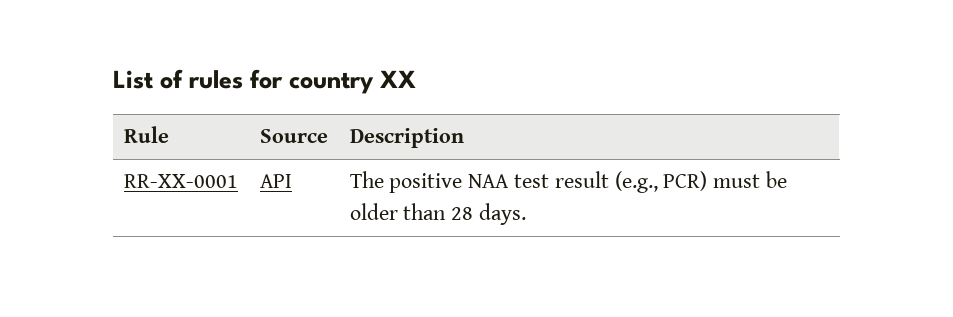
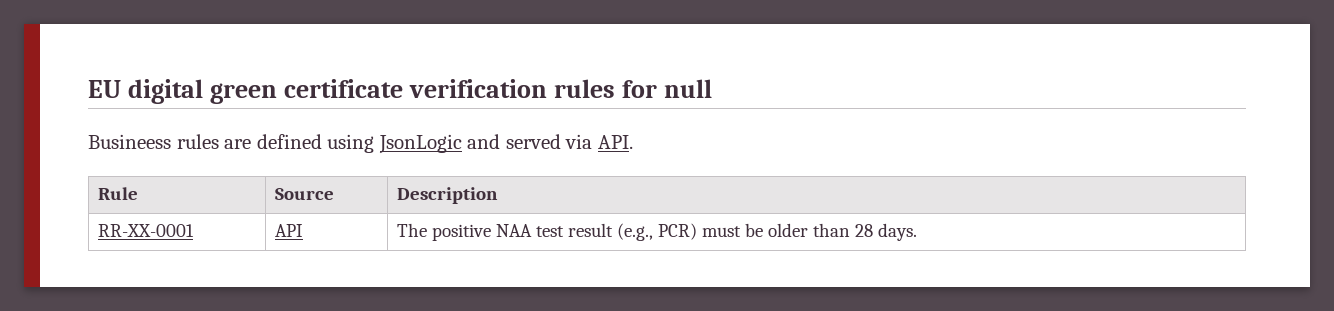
- List of rules for country XX
+ EU digital green certificate verification rules for null
+ Busineess rules are defined using JsonLogic and served via API.

